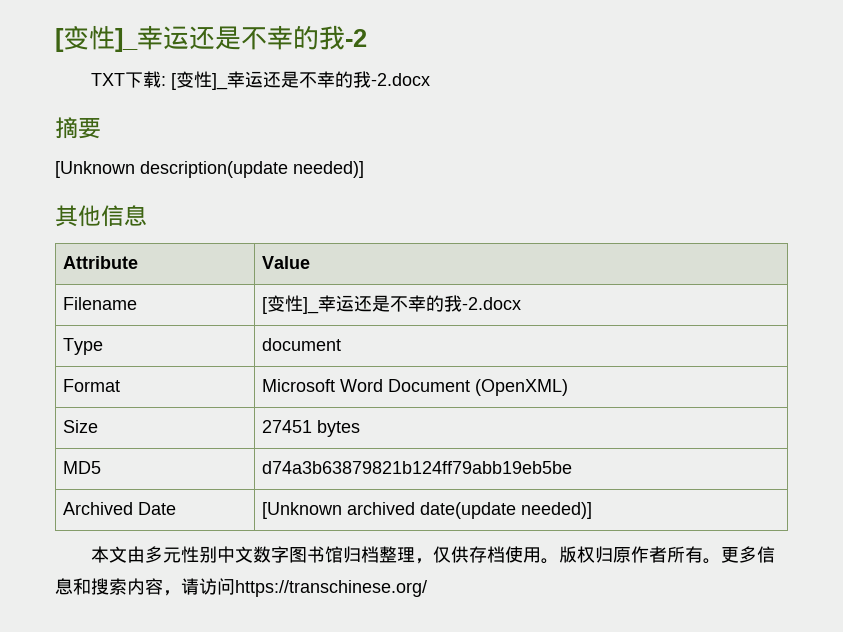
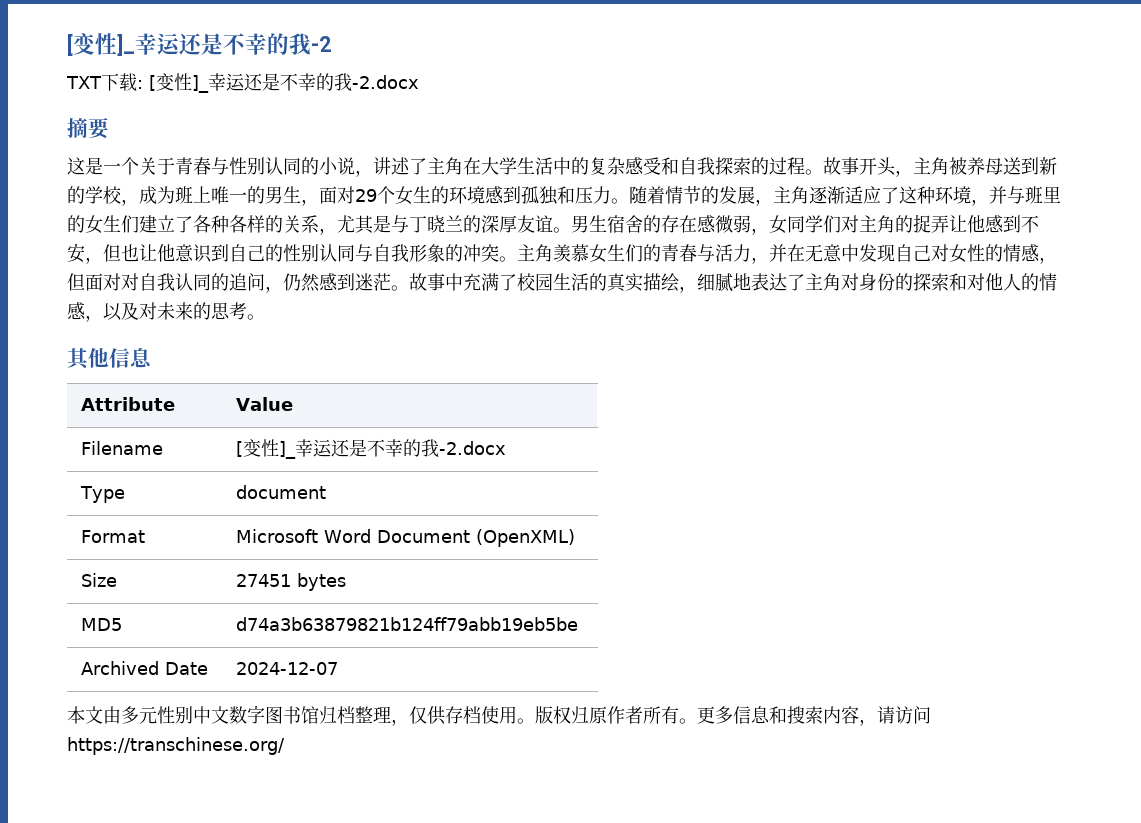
- [Unknown description(update needed)]
+ 这是一个关于青春与性别认同的小说，讲述了主角在大学生活中的复杂感受和自我探索的过程。故事开头，主角被养母送到新的学校，成为班上唯一的男生，面对29个女生的环境感到孤独和压力。随着情节的发展，主角逐渐适应了这种环境，并与班里的女生们建立了各种各样的关系，尤其是与丁晓兰的深厚友谊。男生宿舍的存在感微弱，女同学们对主角的捉弄让他感到不安，但也让他意识到自己的性别认同与自我形象的冲突。主角羡慕女生们的青春与活力，并在无意中发现自己对女性的情感，但面对对自我认同的追问，仍然感到迷茫。故事中充满了校园生活的真实描绘，细腻地表达了主角对身份的探索和对他人的情感，以及对未来的思考。
- Archived Date | [Unknown archived date(update needed)]
+ Archived Date | 2024-12-07

